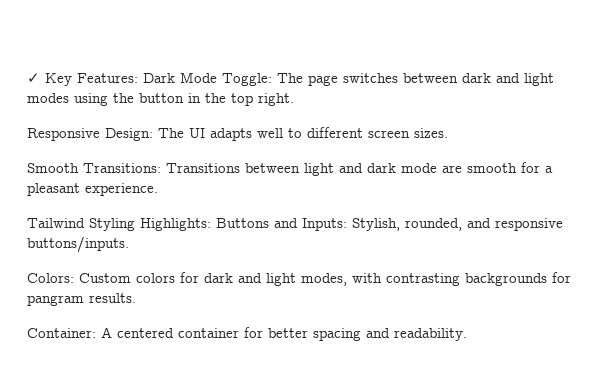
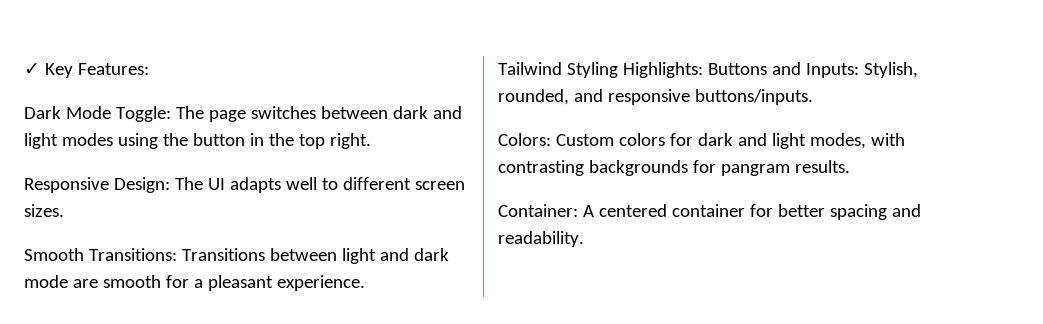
- ✓ Key Features: Dark Mode Toggle: The page switches between dark and light modes using the button in the top right.
+ ✓ Key Features:
+ Dark Mode Toggle: The page switches between dark and light modes using the button in the top right.

